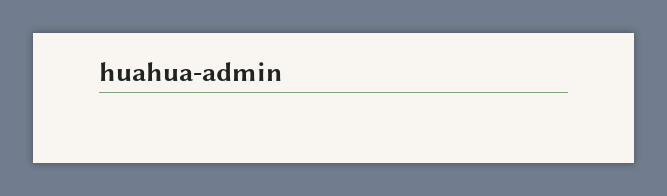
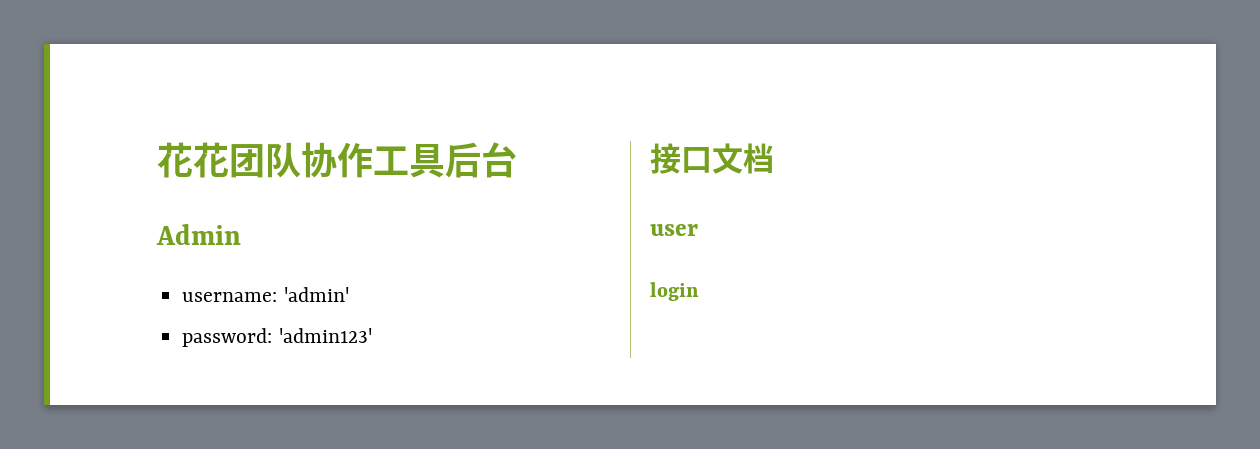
- huahua-admin
+ 花花团队协作工具后台
+ Admin
+ username: 'admin'
+ password: 'admin123'
+ 接口文档
+ user
+ login

